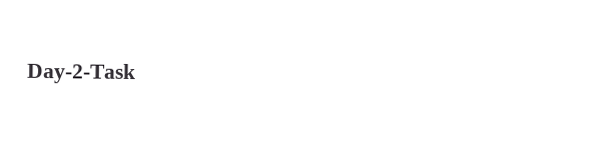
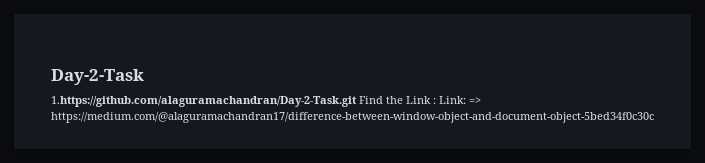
+ 1.https://github.com/alaguramachandran/Day-2-Task.git Find the Link : Link: => https://medium.com/@alaguramachandran17/difference-between-window-object-and-document-object-5bed34f0c30c

